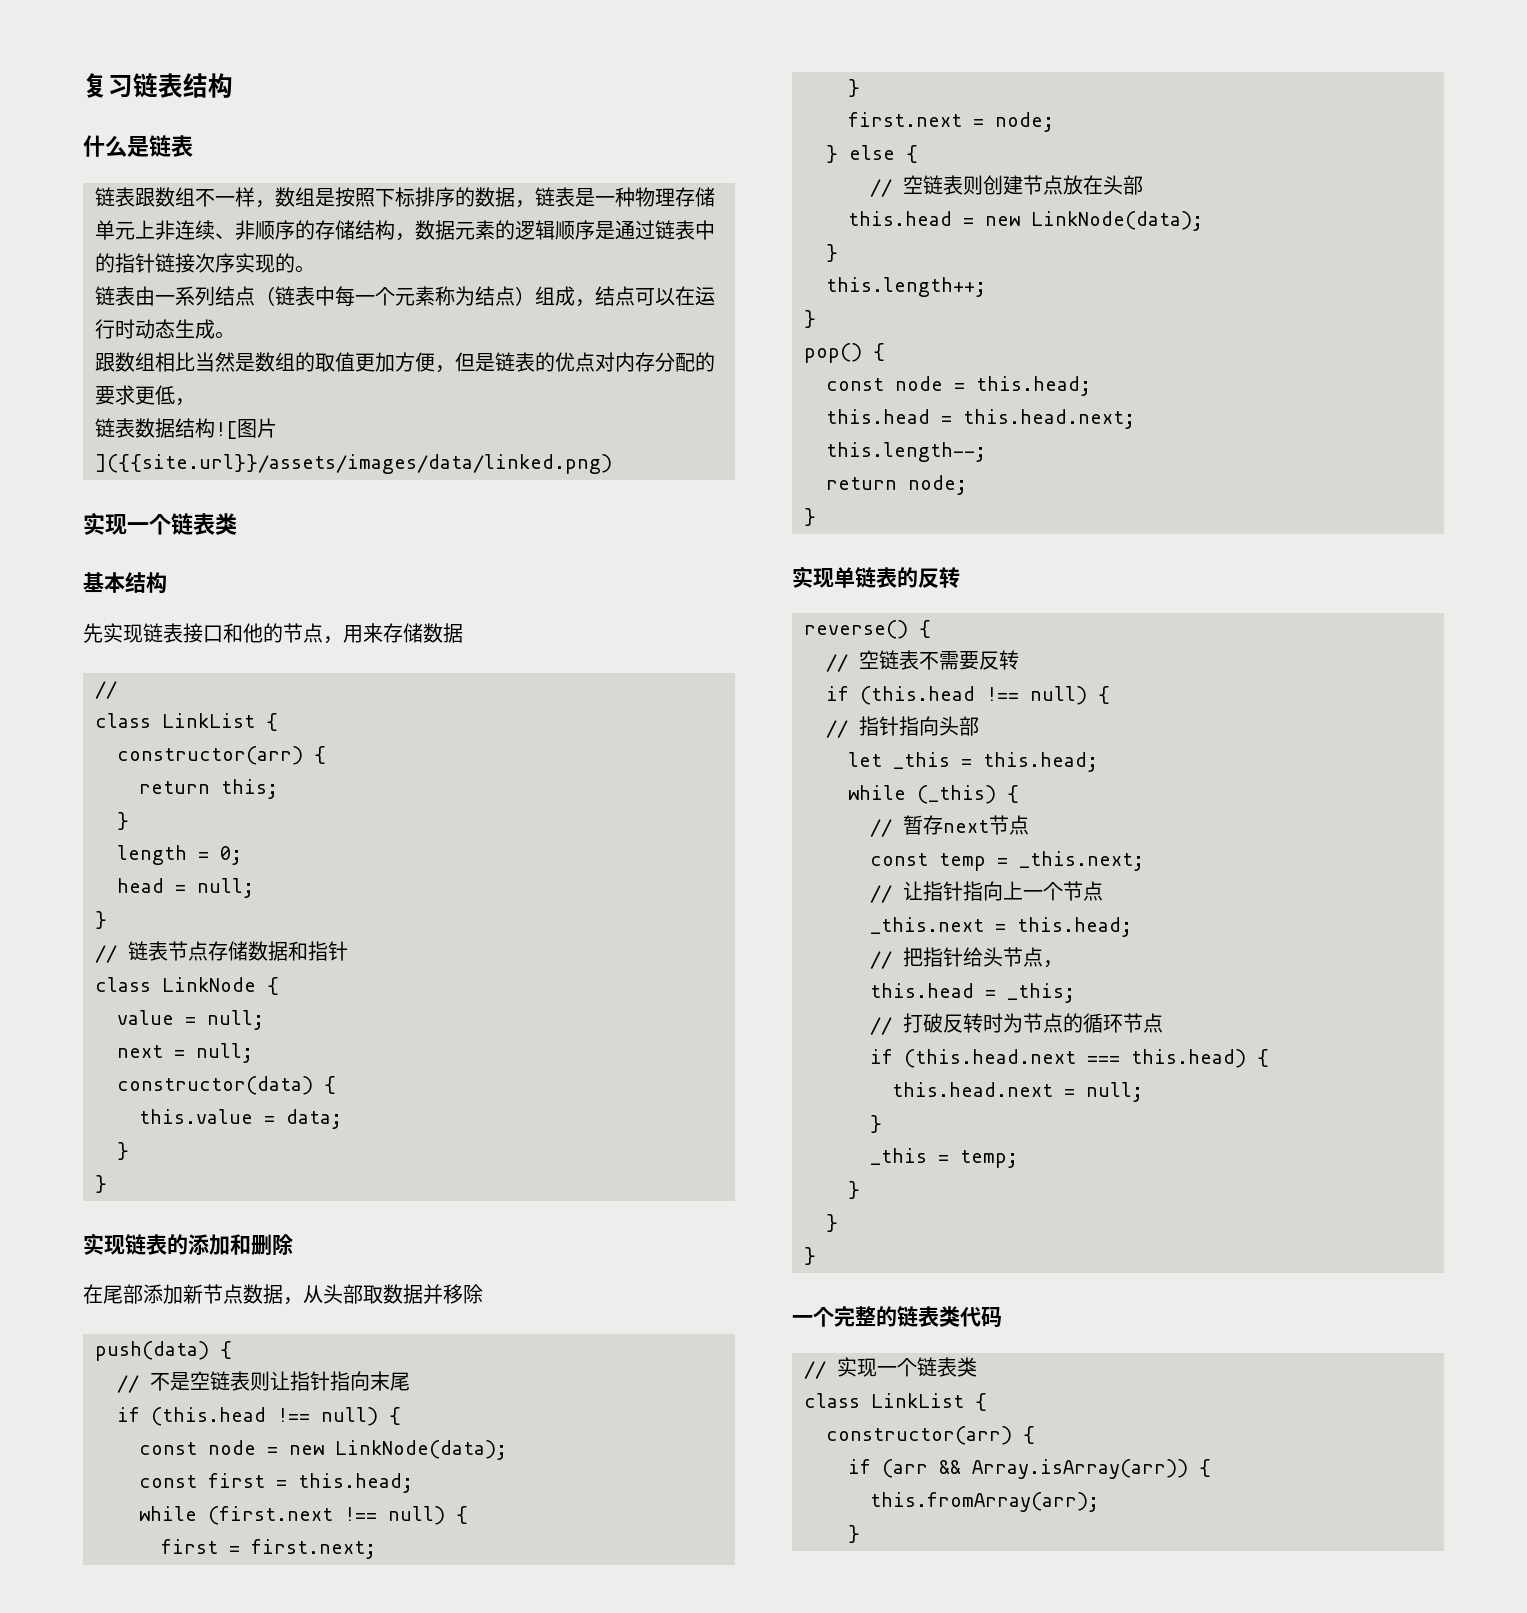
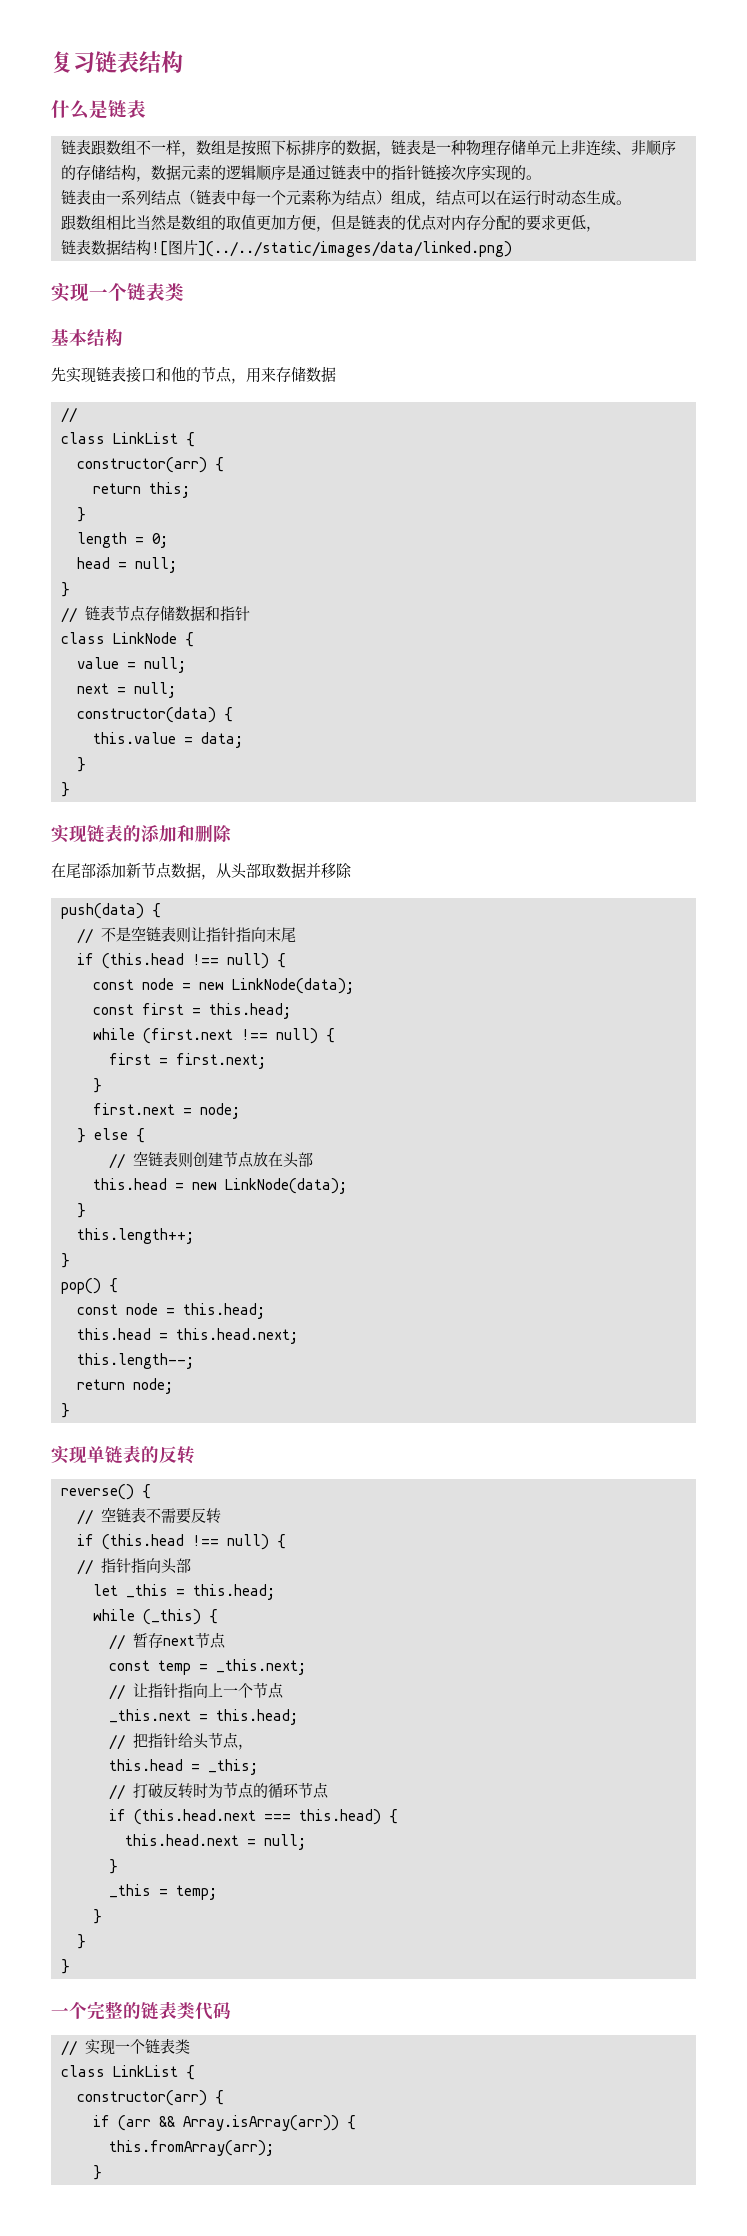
- 链表数据结构![图片]({{site.url}}/assets/images/data/linked.png)
+ 链表数据结构![图片](../../static/images/data/linked.png)

